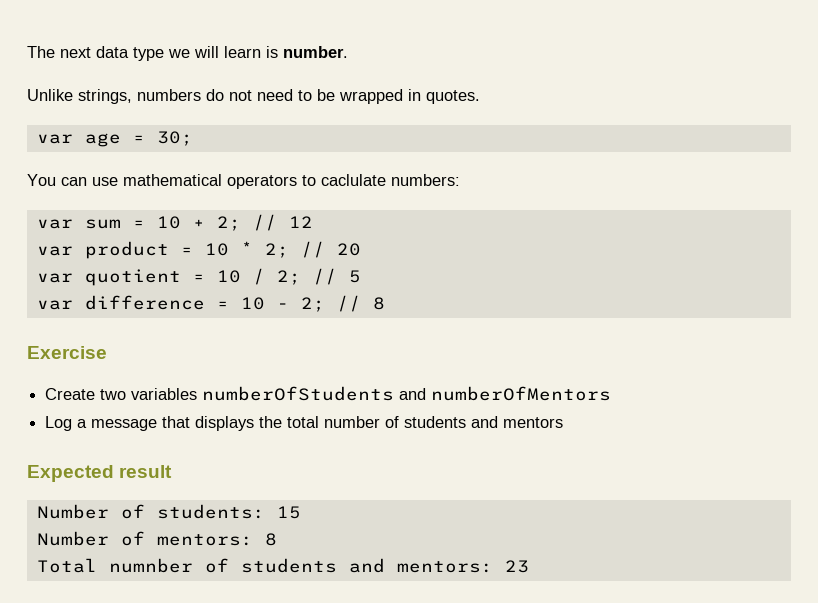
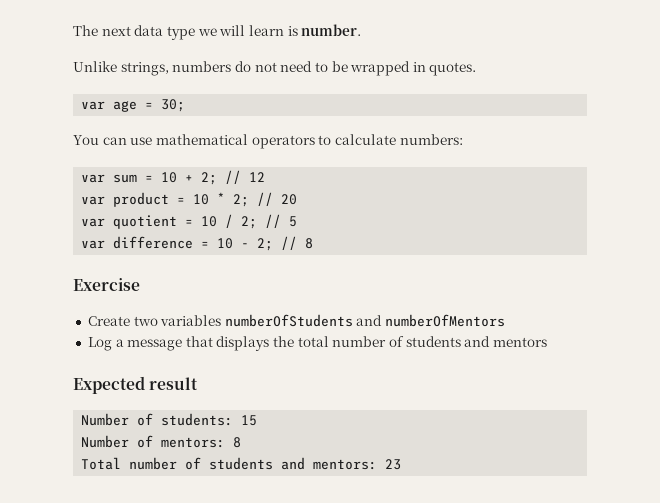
- You can use mathematical operators to caclulate numbers:
+ You can use mathematical operators to calculate numbers:
- Total numnber of students and mentors: 23
+ Total number of students and mentors: 23

